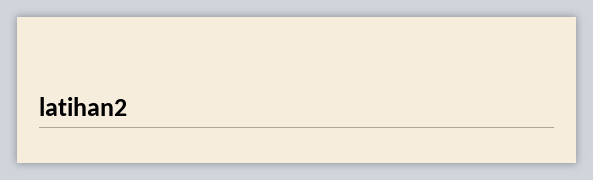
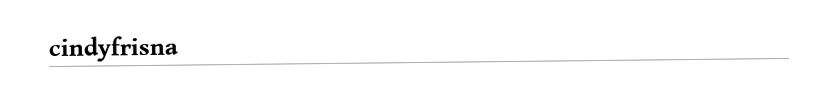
- latihan2
+ cindyfrisna

